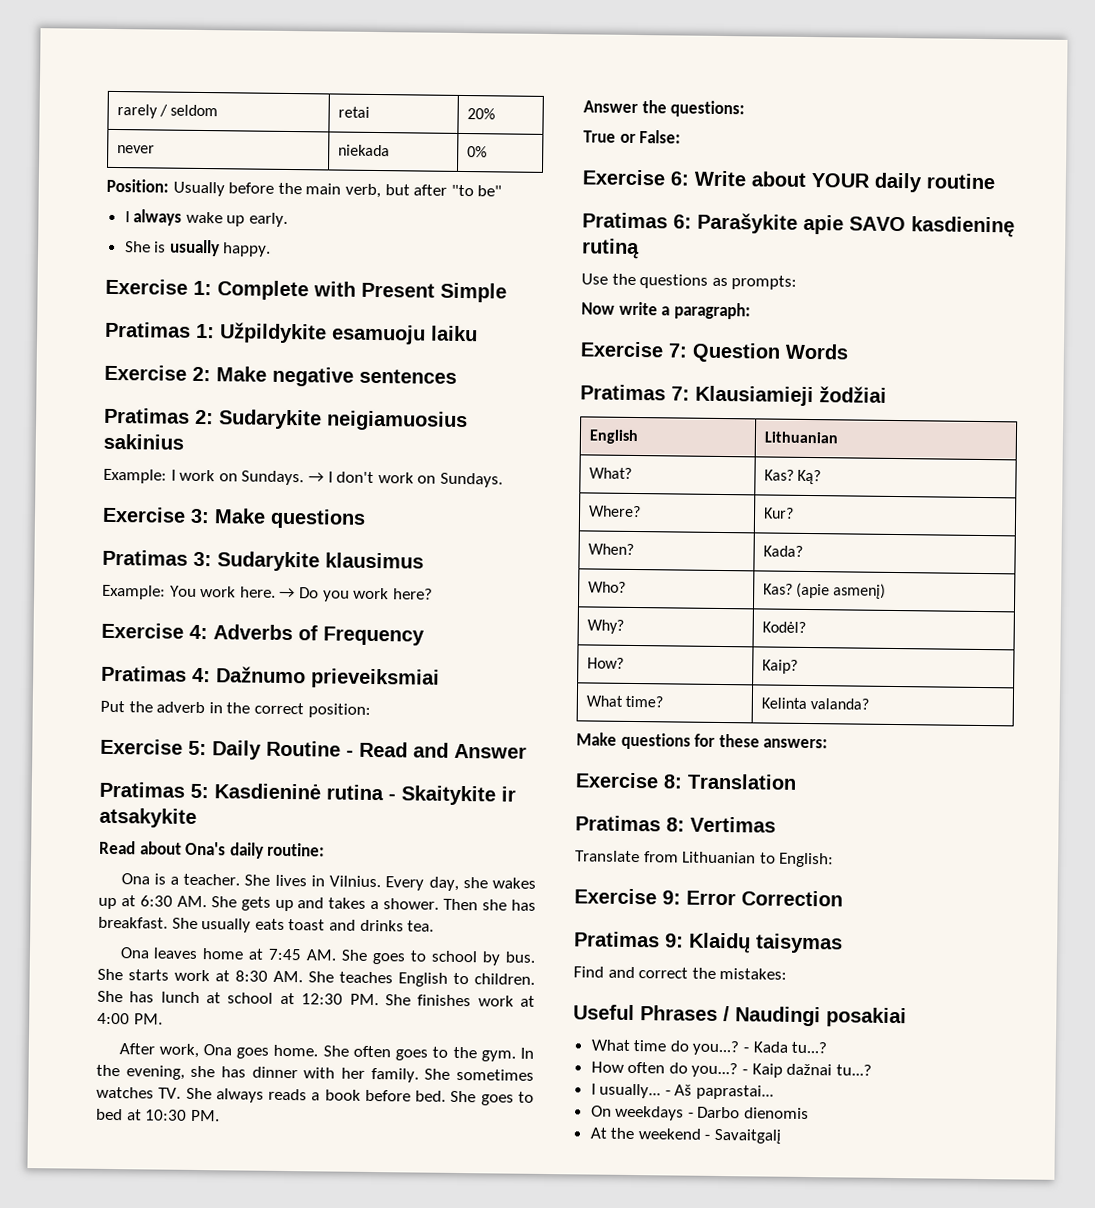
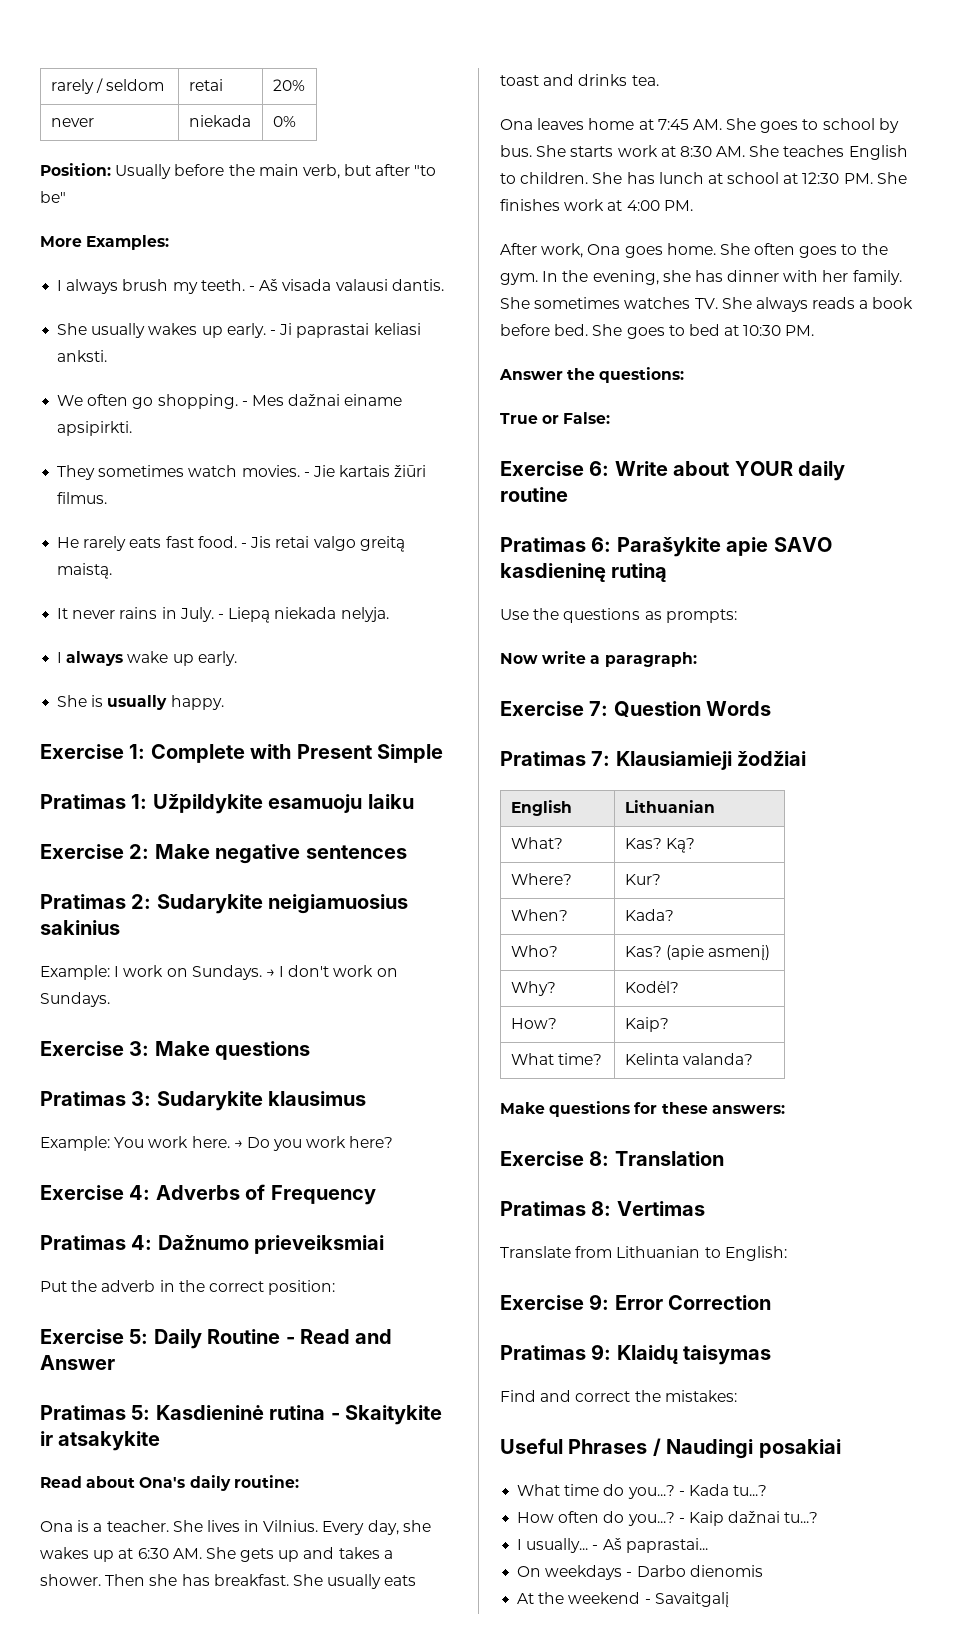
+ More Examples:
+ I always brush my teeth. - Aš visada valausi dantis.
+ She usually wakes up early. - Ji paprastai keliasi anksti.
+ We often go shopping. - Mes dažnai einame apsipirkti.
+ They sometimes watch movies. - Jie kartais žiūri filmus.
+ He rarely eats fast food. - Jis retai valgo greitą maistą.
+ It never rains in July. - Liepą niekada nelyja.

